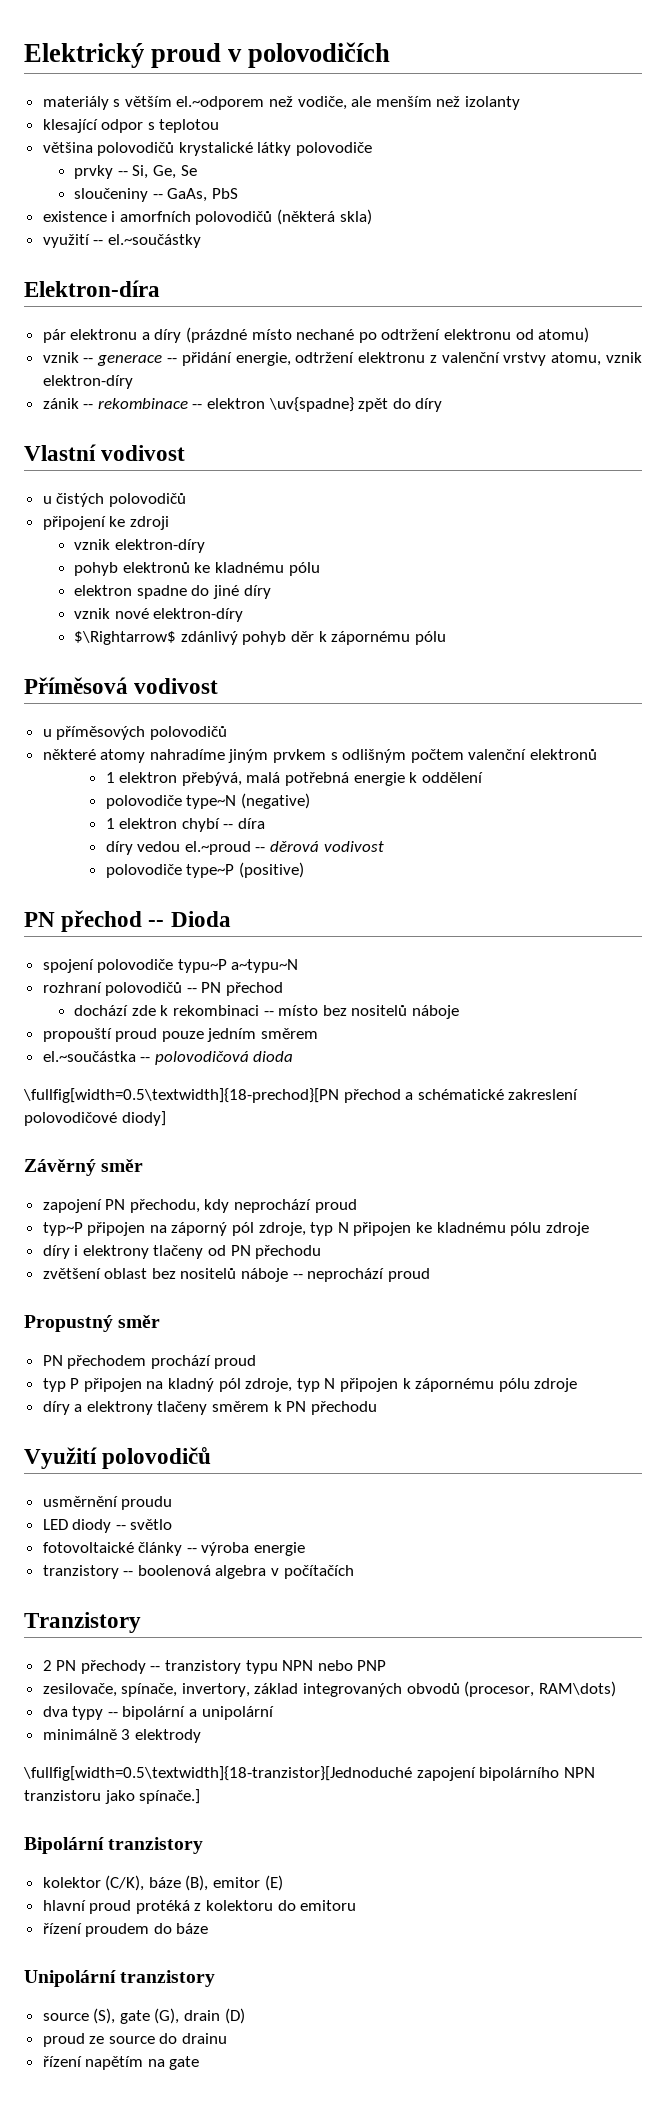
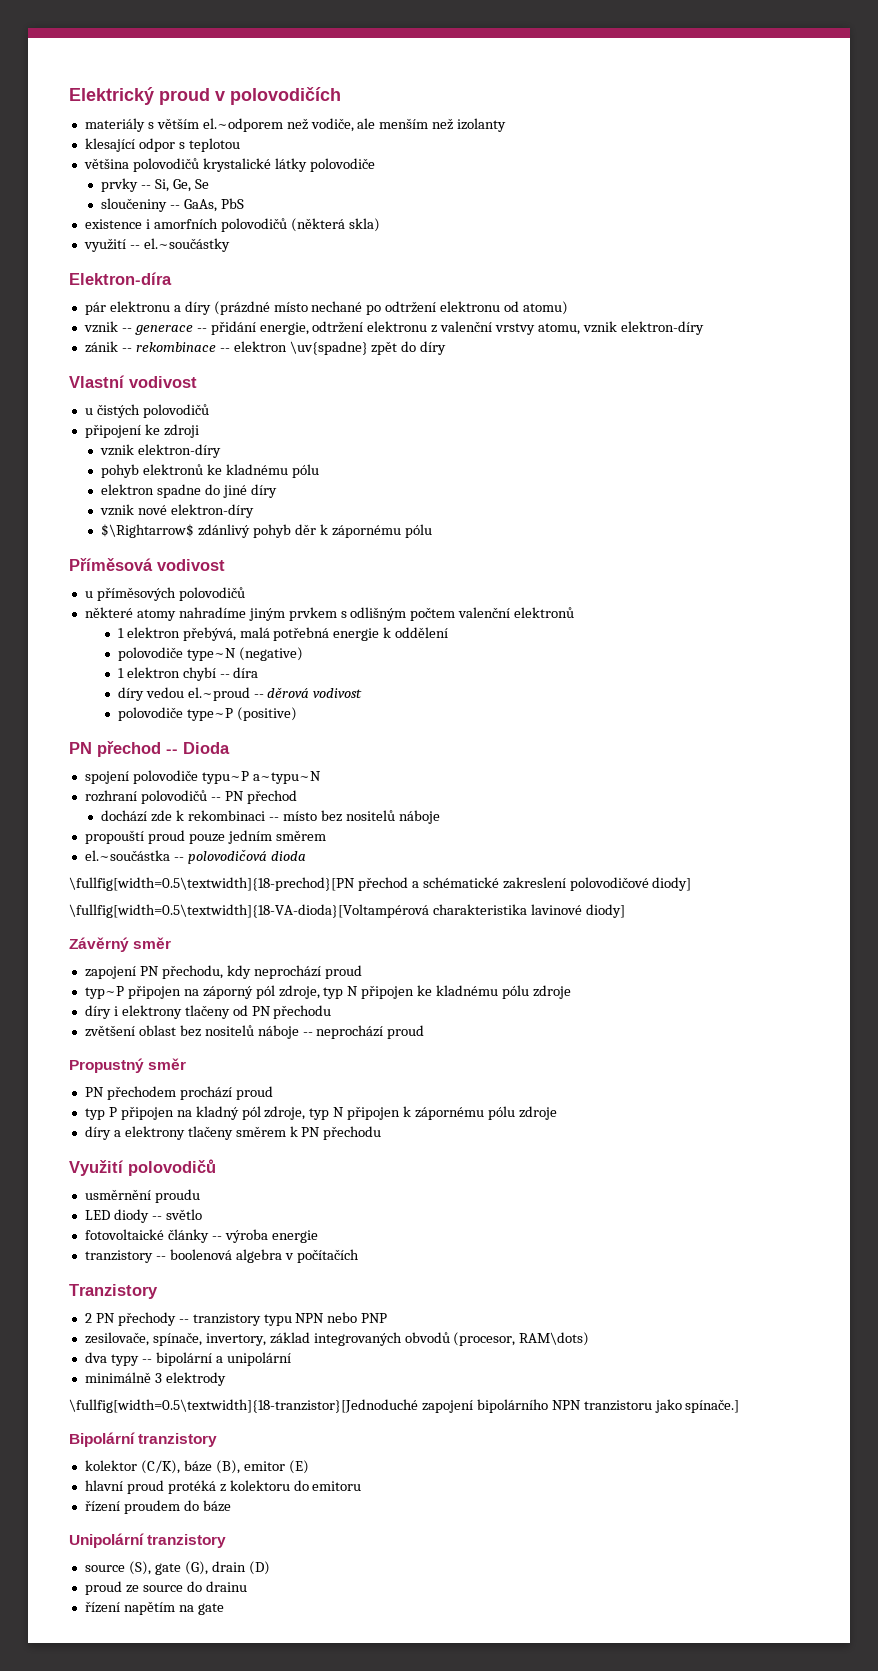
+ \fullfig[width=0.5\textwidth]{18-VA-dioda}[Voltampérová charakteristika lavinové diody]

